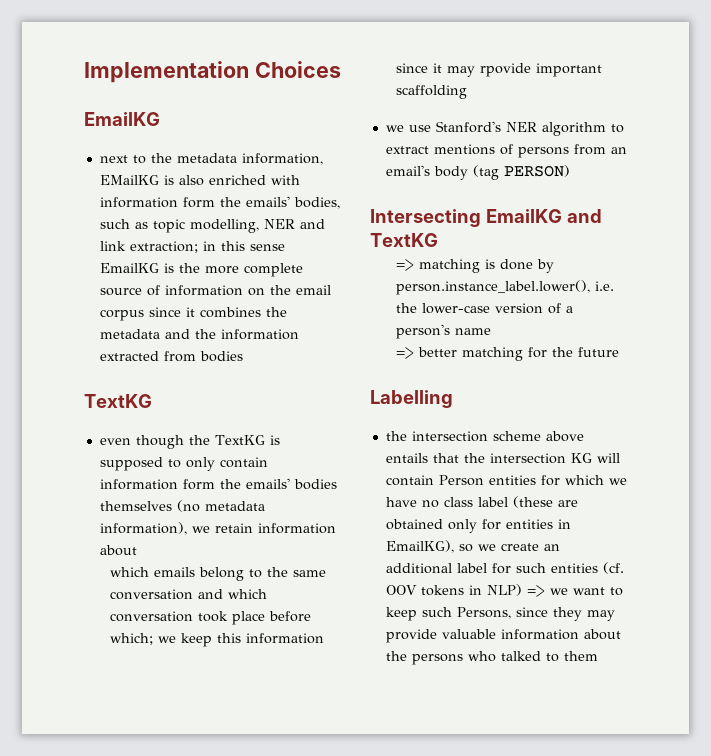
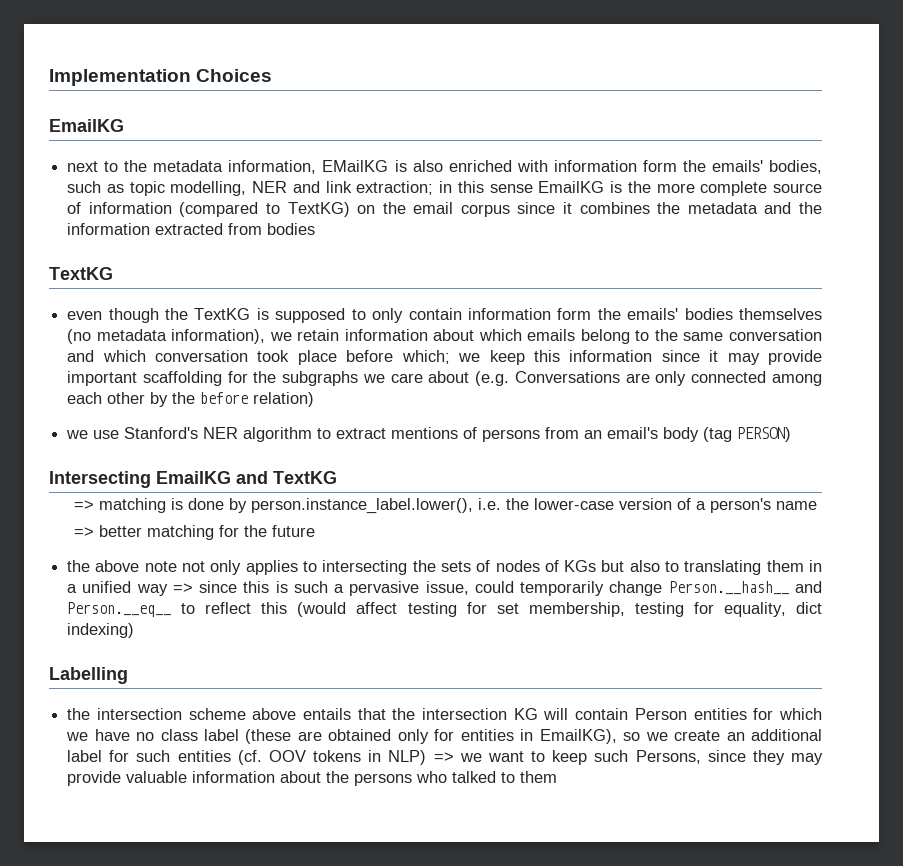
- next to the metadata information, EMailKG is also enriched with information form the emails' bodies, such as topic modelling, NER and link extraction; in this sense EmailKG is the more complete source of information on the email corpus since it combines the metadata and the information extracted from bodies
+ next to the metadata information, EMailKG is also enriched with information form the emails' bodies, such as topic modelling, NER and link extraction; in this sense EmailKG is the more complete source of information (compared to TextKG) on the email corpus since it combines the metadata and the information extracted from bodies
- even though the TextKG is supposed to only contain information form the emails' bodies themselves (no metadata information), we retain information about
- which emails belong to the same conversation and which conversation took place before which; we keep this information since it may rpovide important scaffolding
+ even though the TextKG is supposed to only contain information form the emails' bodies themselves (no metadata information), we retain information about which emails belong to the same conversation and which conversation took place before which; we keep this information since it may provide important scaffolding for the subgraphs we care about (e.g. Conversations are only connected among each other by the before relation)
+ the above note not only applies to intersecting the sets of nodes of KGs but also to translating them in a unified way => since this is such a pervasive issue, could temporarily change Person.__hash__ and Person.__eq__ to reflect this (would affect testing for set membership, testing for equality, dict indexing)

